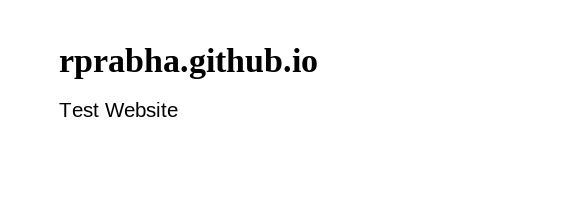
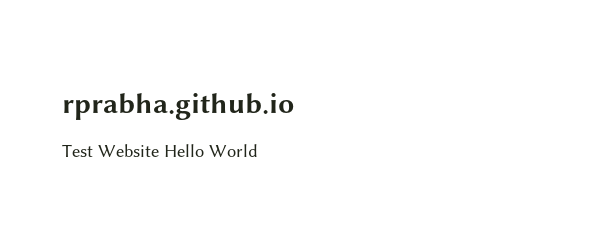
- Test Website
+ Test Website Hello World

